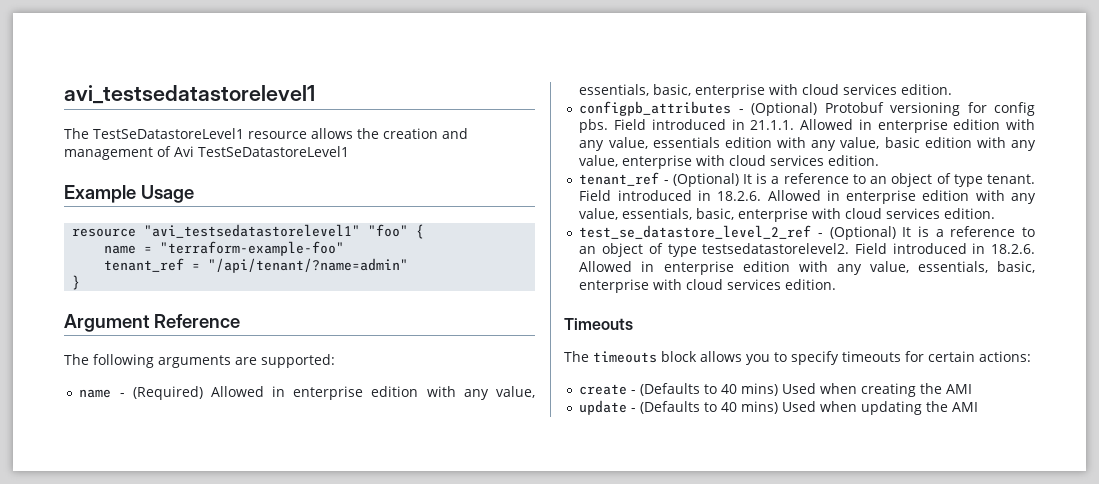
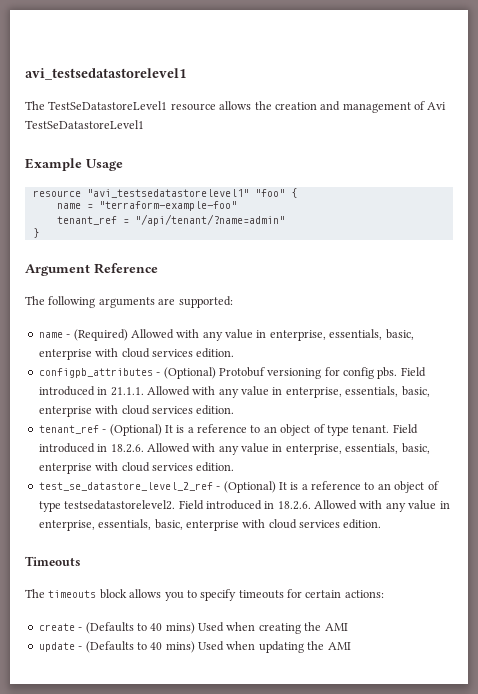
- name - (Required) Allowed in enterprise edition with any value, essentials, basic, enterprise with cloud services edition.
+ name - (Required) Allowed with any value in enterprise, essentials, basic, enterprise with cloud services edition.
- Field introduced in 21.1.1. Allowed in enterprise edition with any value, essentials edition with any value, basic edition with any value, enterprise with cloud services edition.
+ Field introduced in 21.1.1. Allowed with any value in enterprise, essentials, basic, enterprise with cloud services edition.
- tenant_ref - (Optional) It is a reference to an object of type tenant. Field introduced in 18.2.6. Allowed in enterprise edition with any value, essentials, basic, enterprise with cloud services edition.
+ tenant_ref - (Optional) It is a reference to an object of type tenant. Field introduced in 18.2.6. Allowed with any value in enterprise, essentials, basic, enterprise with cloud services edition.
- test_se_datastore_level_2_ref - (Optional) It is a reference to an object of type testsedatastorelevel2. Field introduced in 18.2.6. Allowed in enterprise edition with any value, essentials, basic, enterprise with cloud services edition.
+ test_se_datastore_level_2_ref - (Optional) It is a reference to an object of type testsedatastorelevel2. Field introduced in 18.2.6. Allowed with any value in enterprise, essentials, basic, enterprise with cloud services edition.

